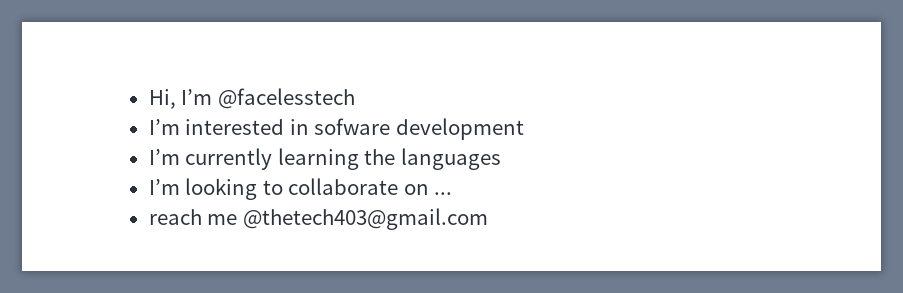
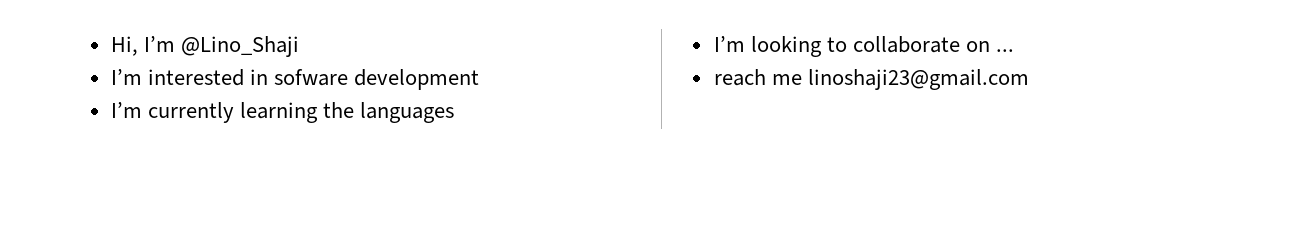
- Hi, I’m @facelesstech
+ Hi, I’m @Lino_Shaji
- reach me @thetech403@gmail.com
+ reach me linoshaji23@gmail.com

